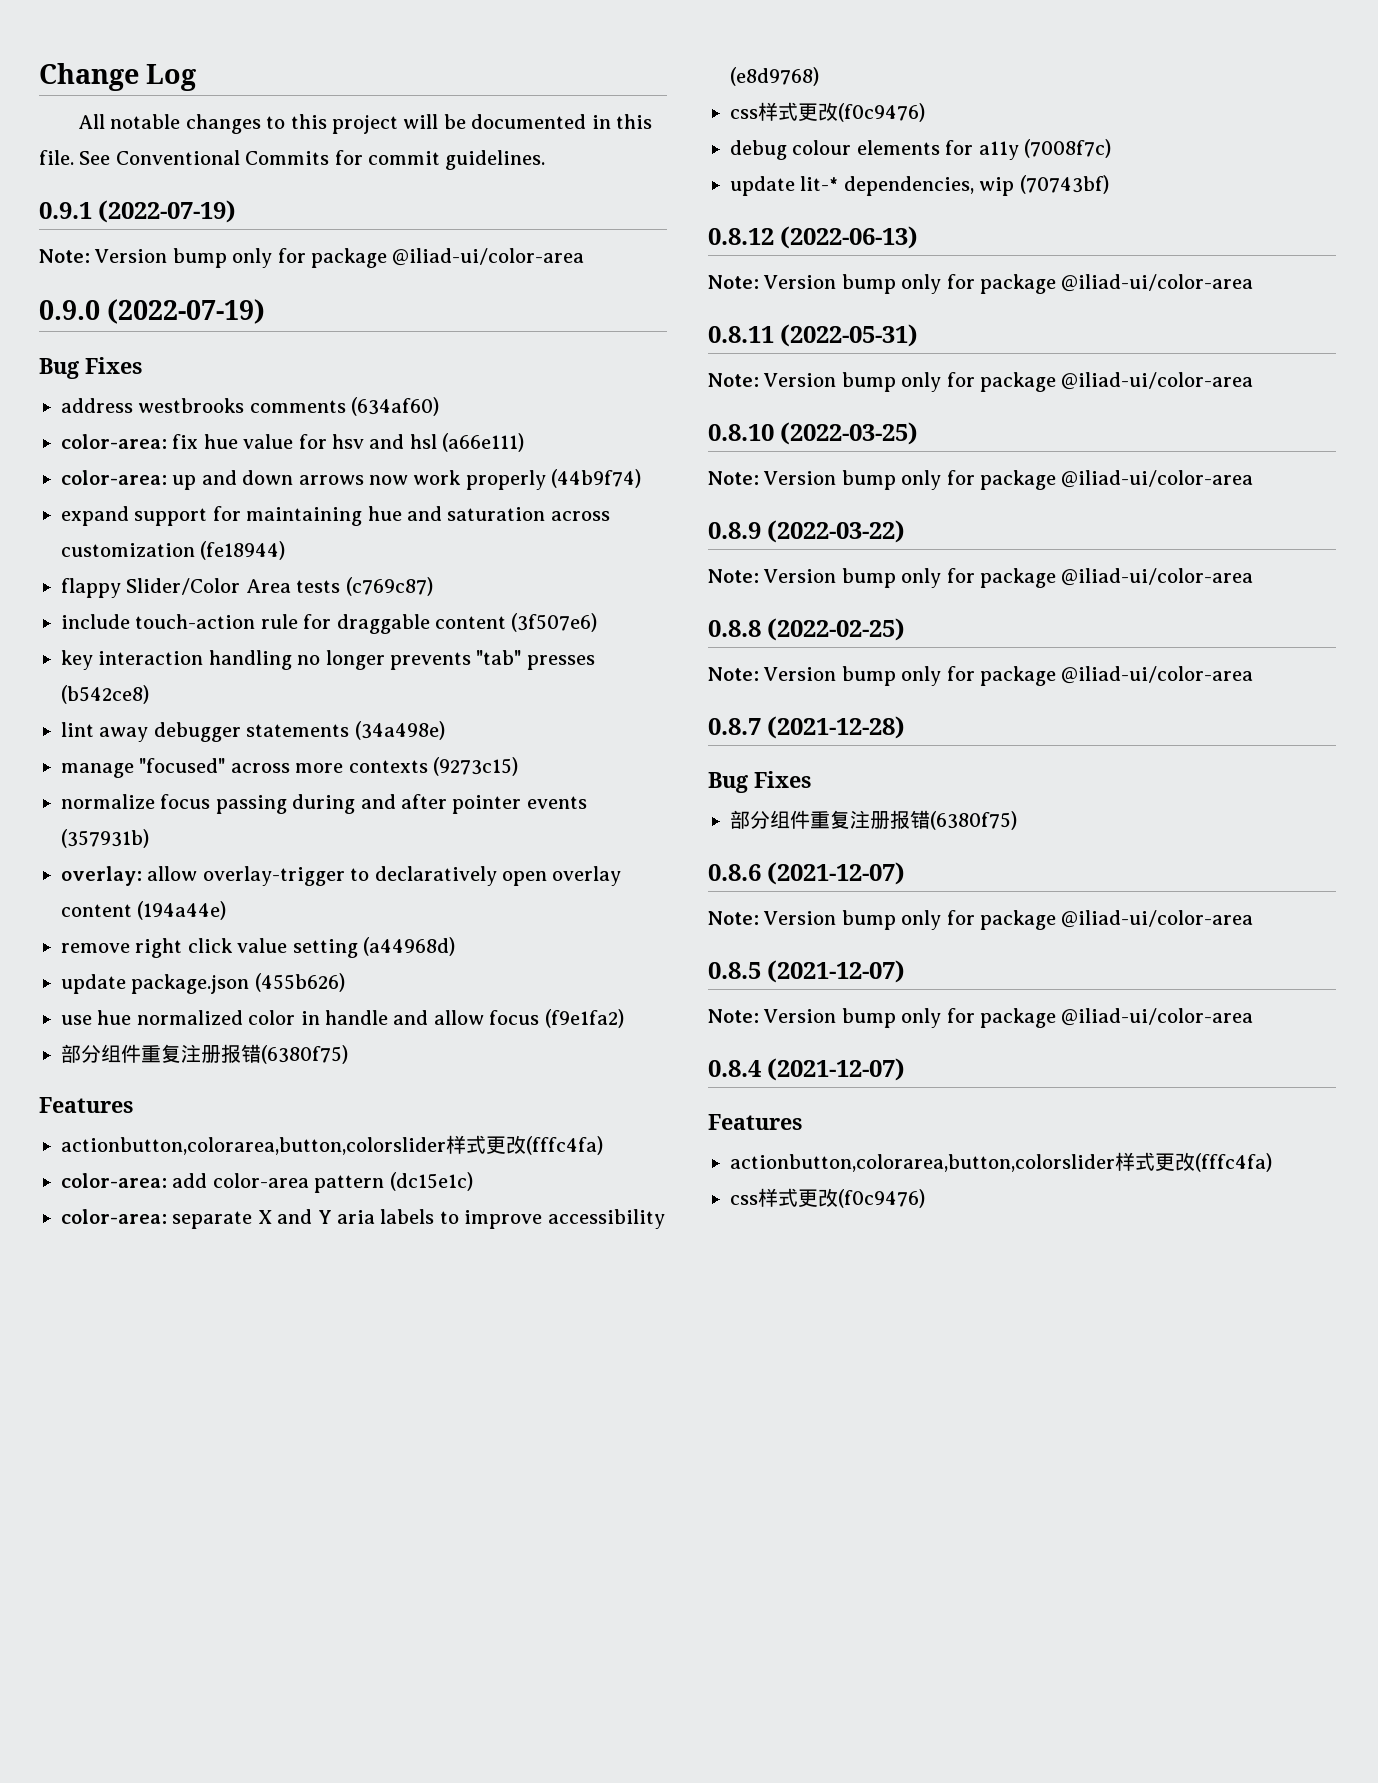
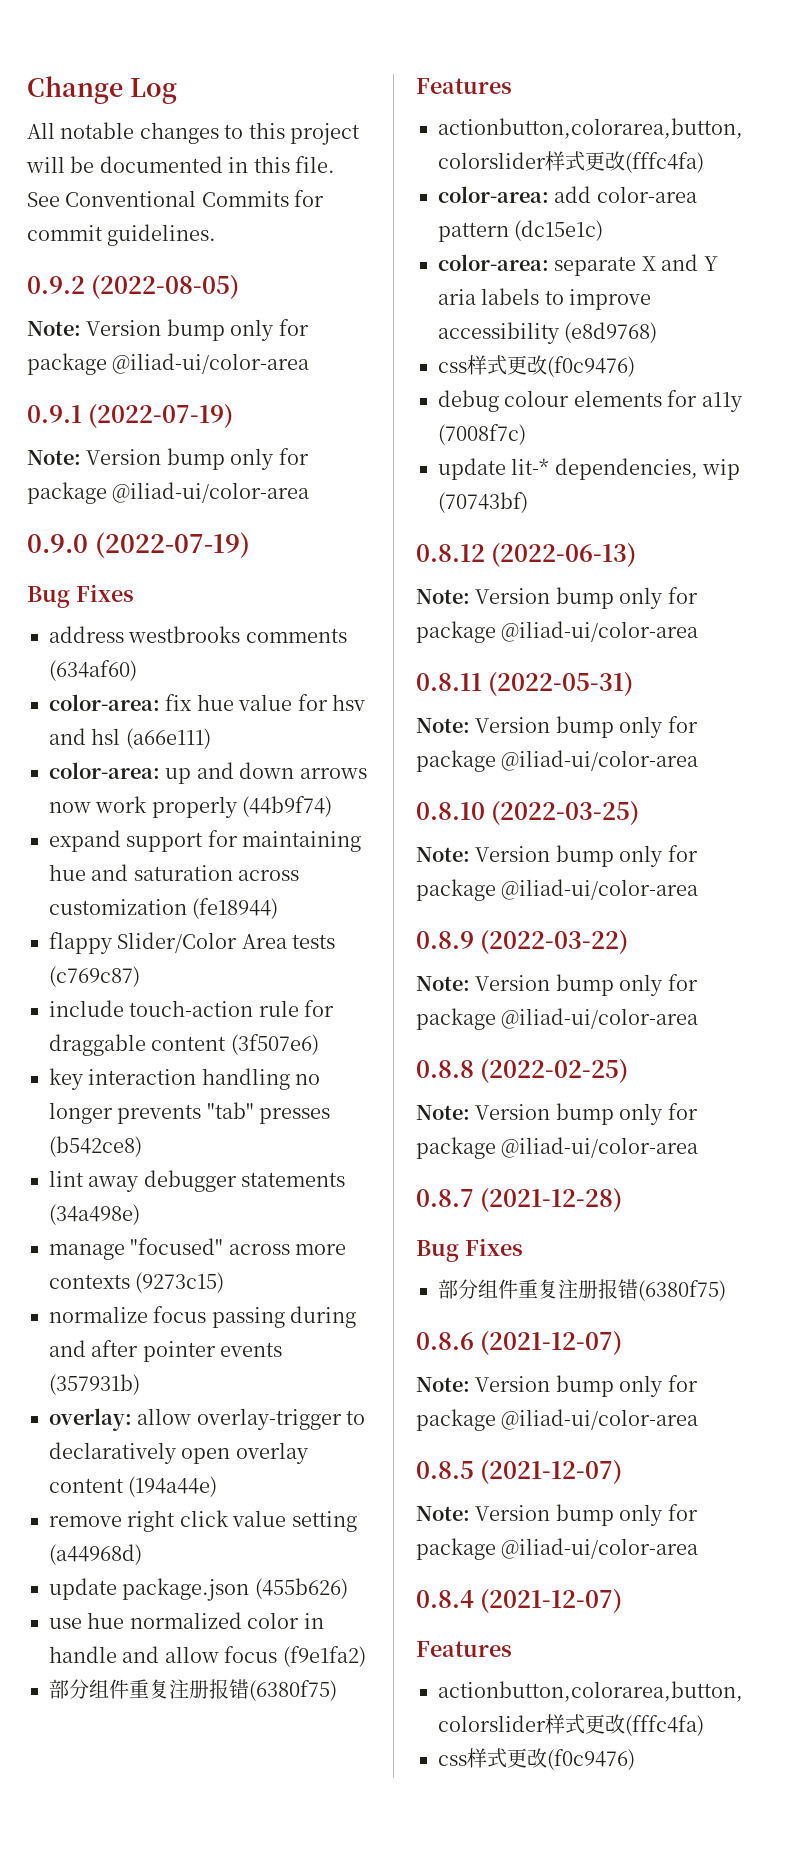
+ 0.9.2 (2022-08-05)
+ Note: Version bump only for package @iliad-ui/color-area

